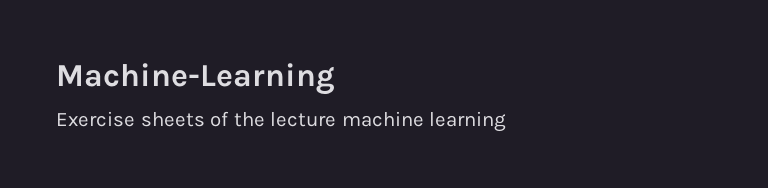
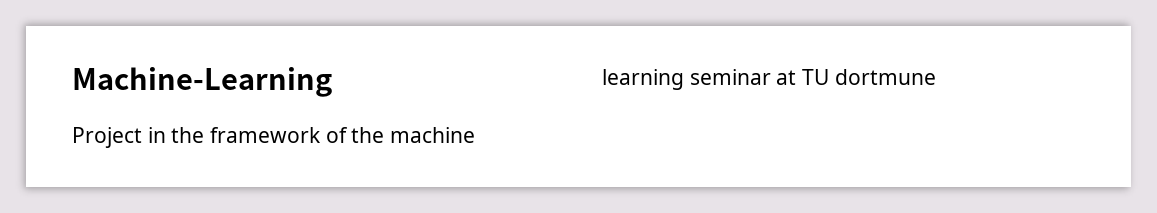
- Exercise sheets of the lecture machine learning
+ Project in the framework of the machine learning seminar at TU dortmune

